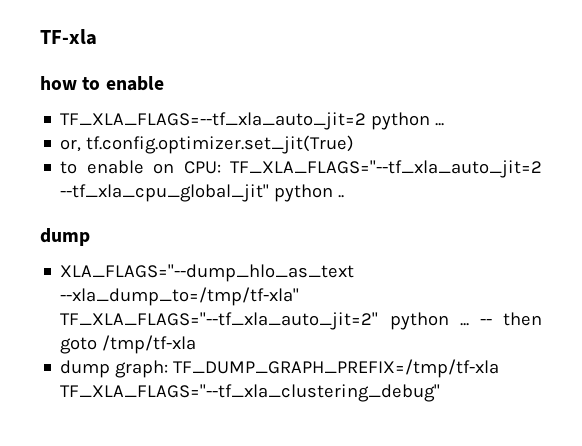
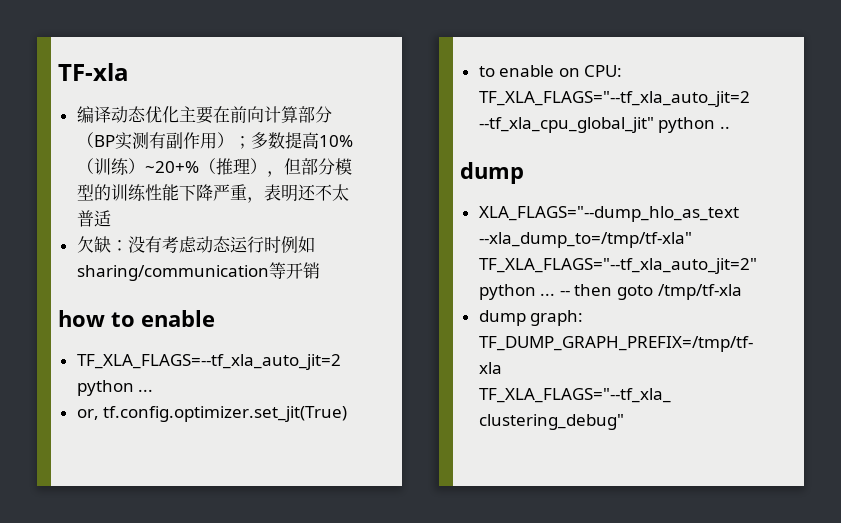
+ 编译动态优化主要在前向计算部分（BP实测有副作用）；多数提高10%（训练）~20+%（推理），但部分模型的训练性能下降严重，表明还不太普适
+ 欠缺：没有考虑动态运行时例如sharing/communication等开销

